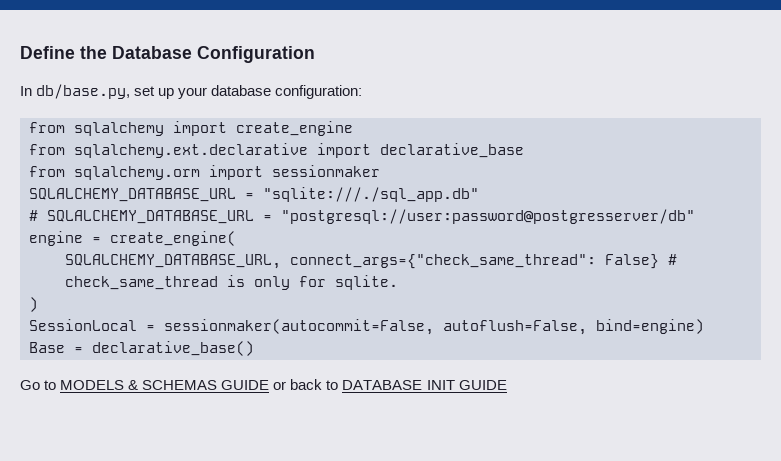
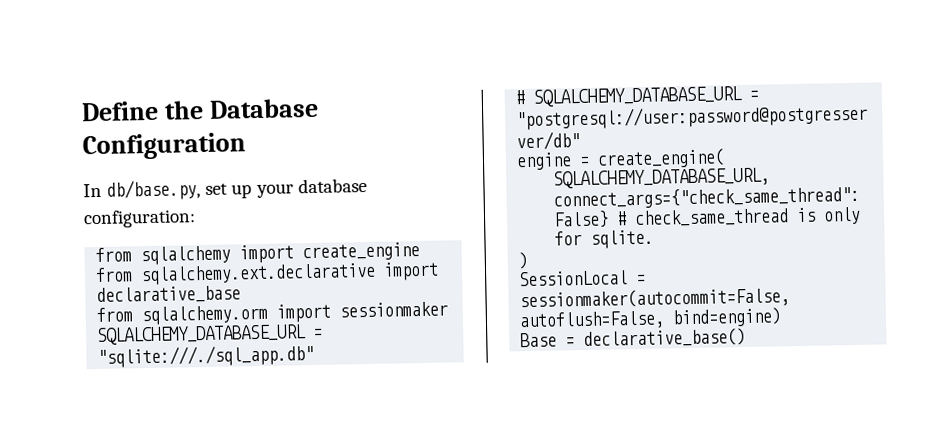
- Go to MODELS & SCHEMAS GUIDE or back to DATABASE INIT GUIDE

